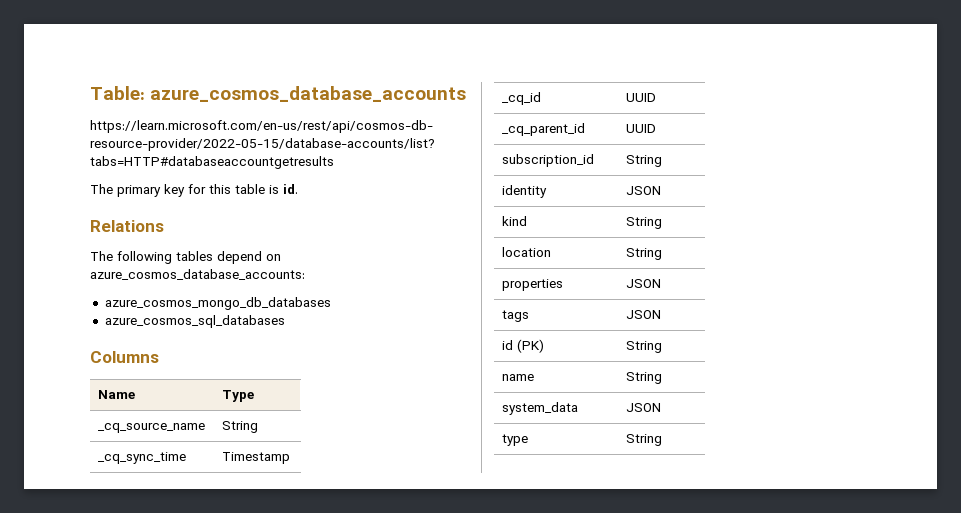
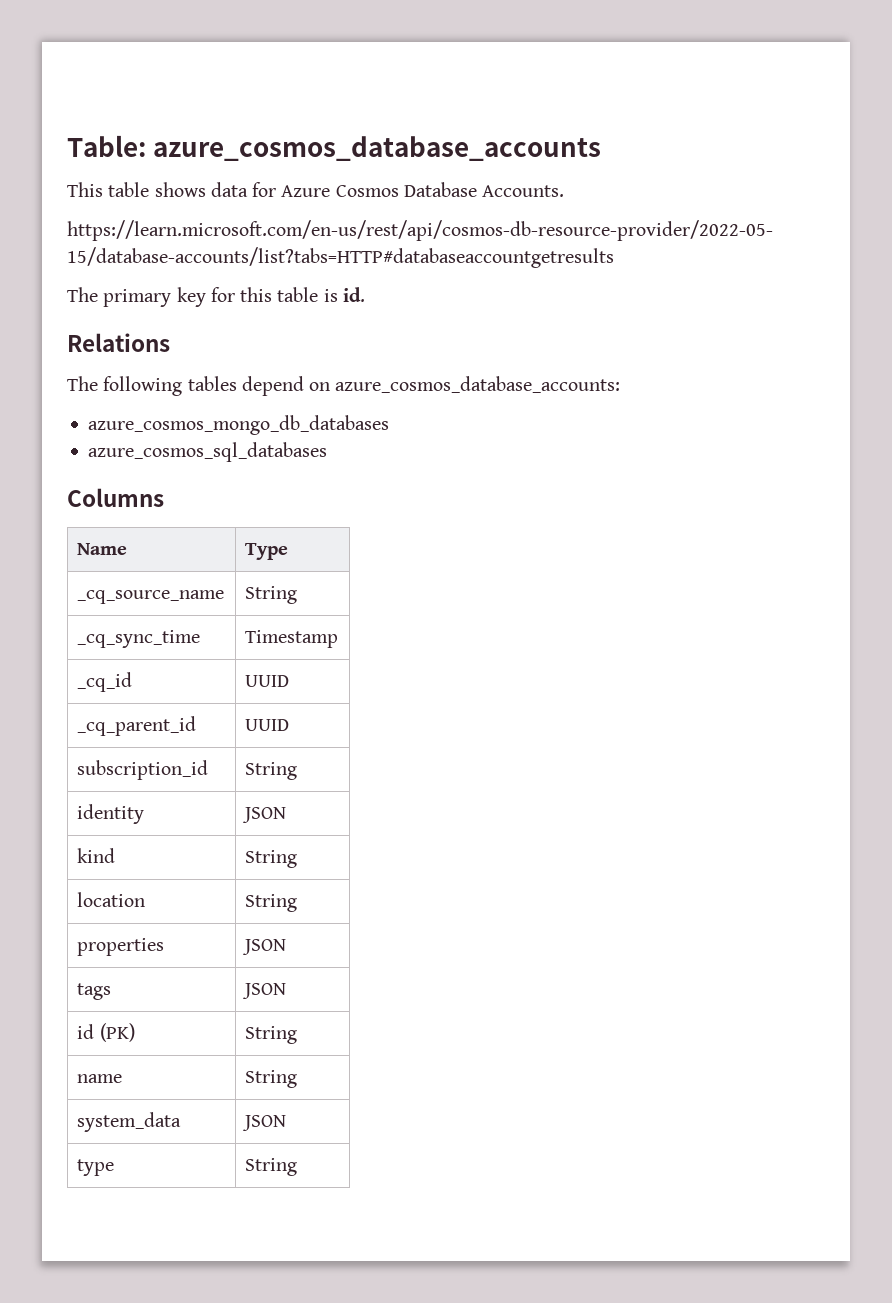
+ This table shows data for Azure Cosmos Database Accounts.

